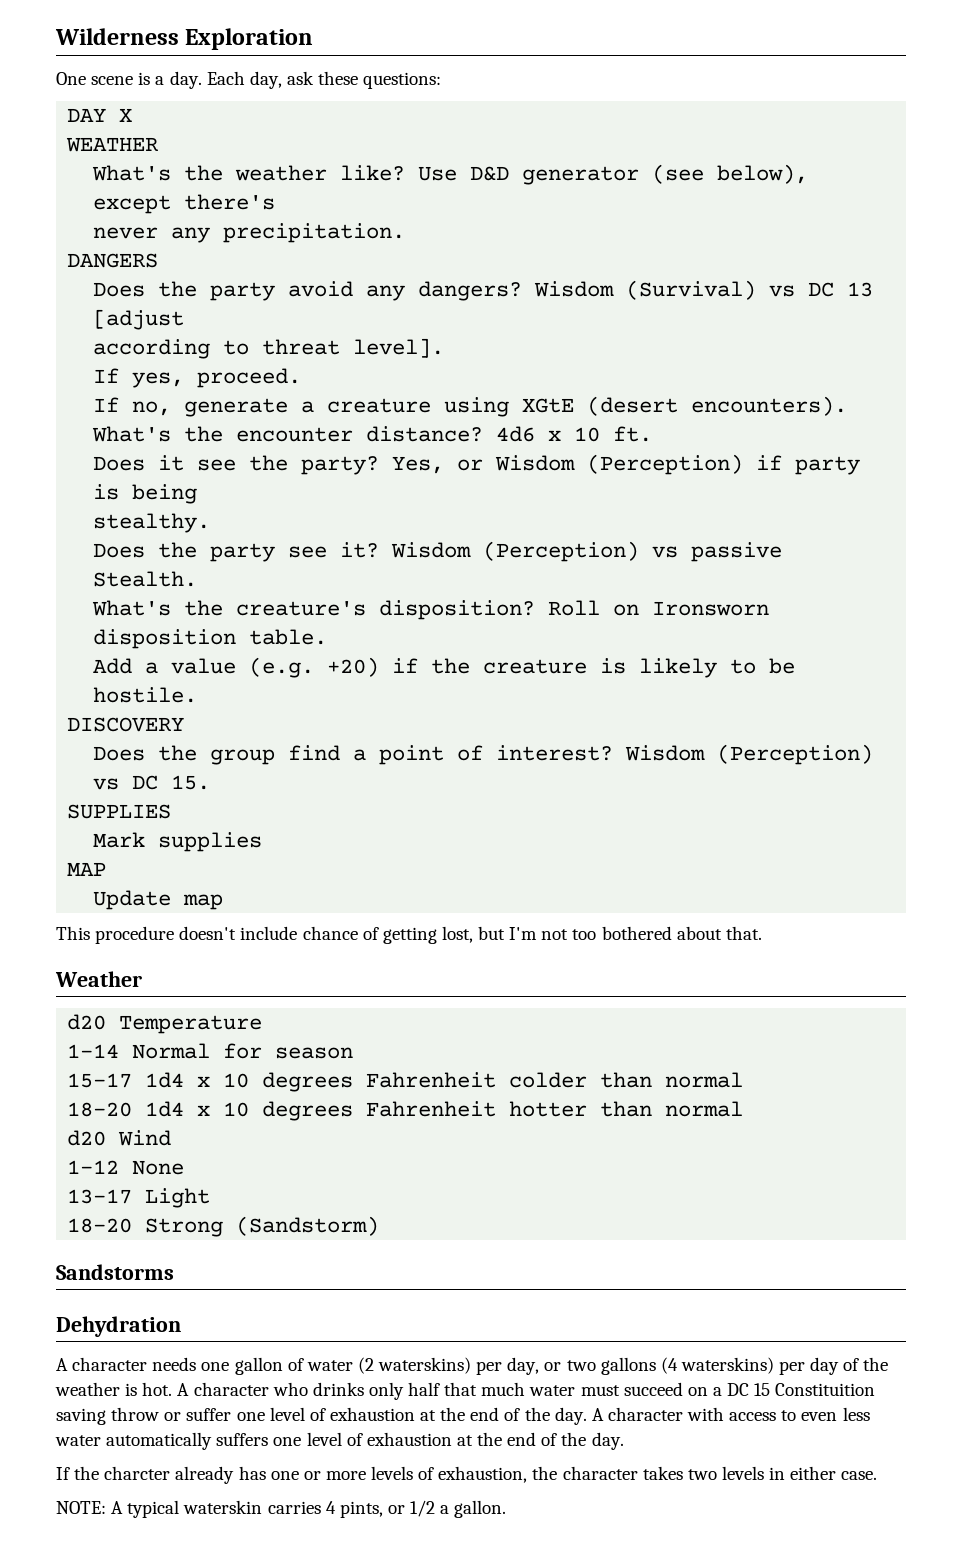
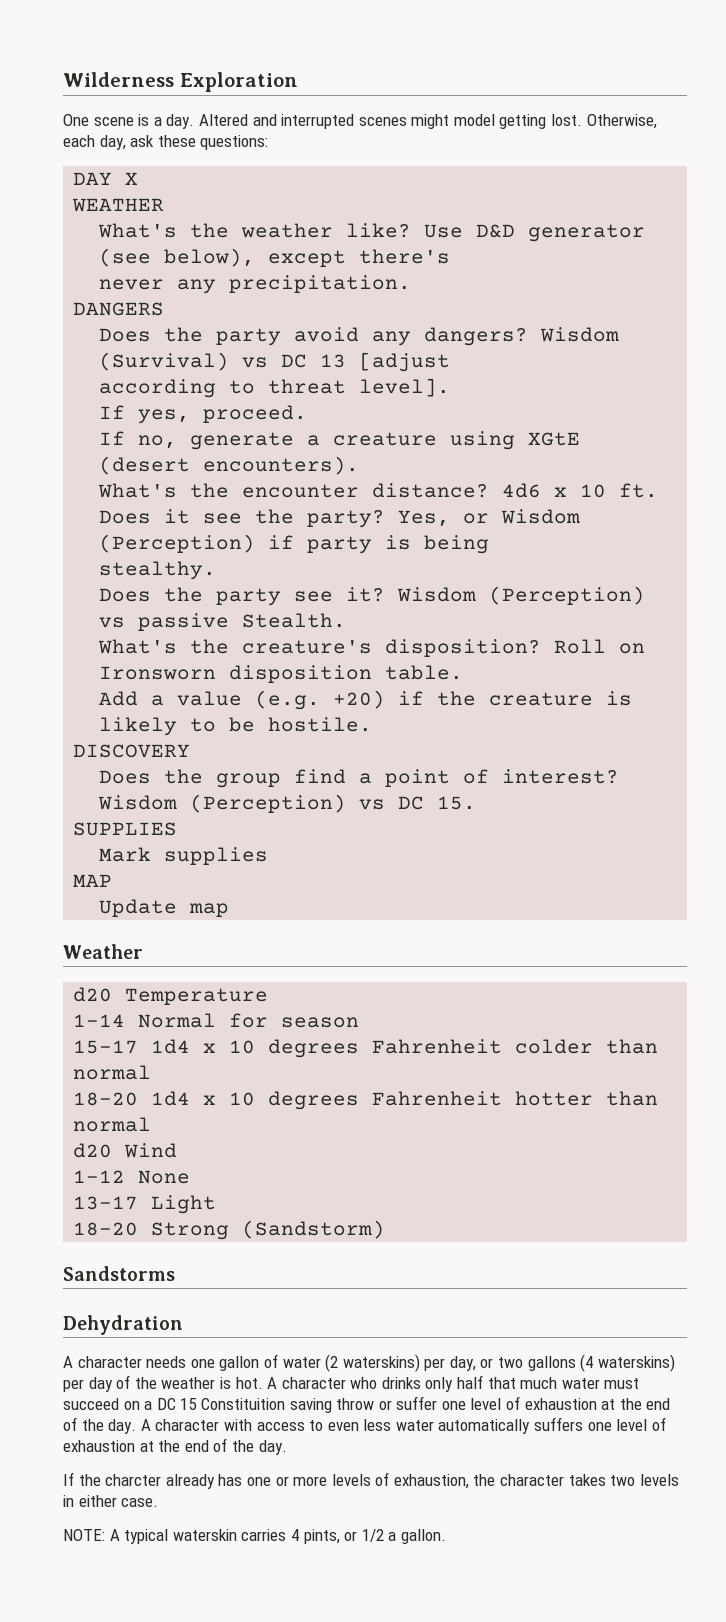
- Each day, ask these questions:
+ Altered and interrupted scenes might model getting lost. Otherwise, each day, ask these questions:
- This procedure doesn't include chance of getting lost, but I'm not too bothered about that.

